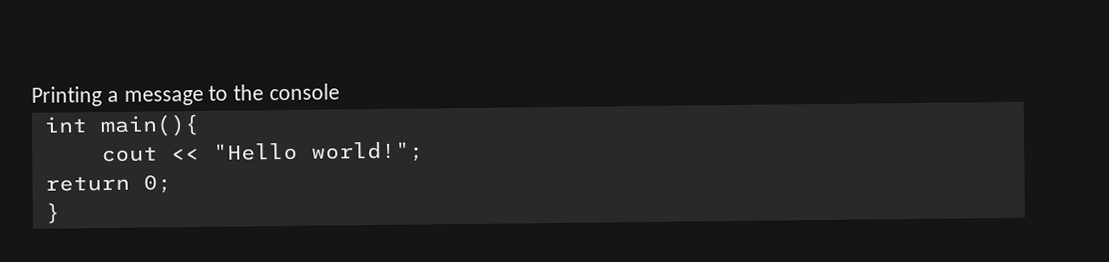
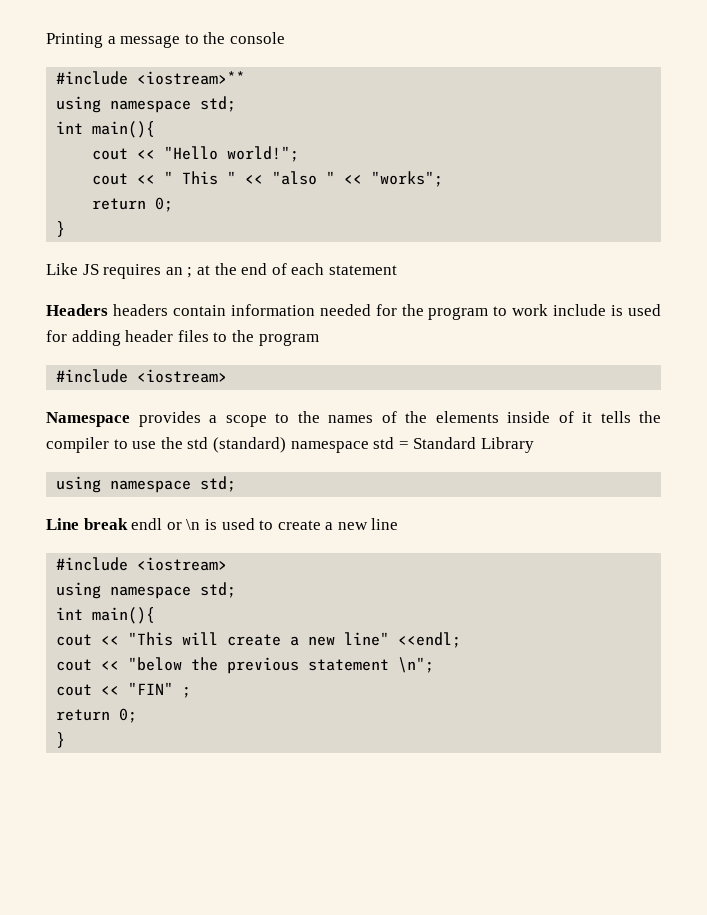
+ #include <iostream>**
+ using namespace std;
+ cout << " This " << "also " << "works";
+ return 0;
+ }
+ Like JS requires an ; at the end of each statement
+ Headers headers contain information needed for the program to work include is used for adding header files to the program
+ #include <iostream>
+ Namespace provides a scope to the names of the elements inside of it tells the compiler to use the std (standard) namespace std = Standard Library
+ using namespace std;
+ Line break endl or \n is used to create a new line
+ #include <iostream>
+ using namespace std;
+ int main(){
+ cout << "This will create a new line" <<endl;
+ cout << "below the previous statement \n";
+ cout << "FIN" ;

